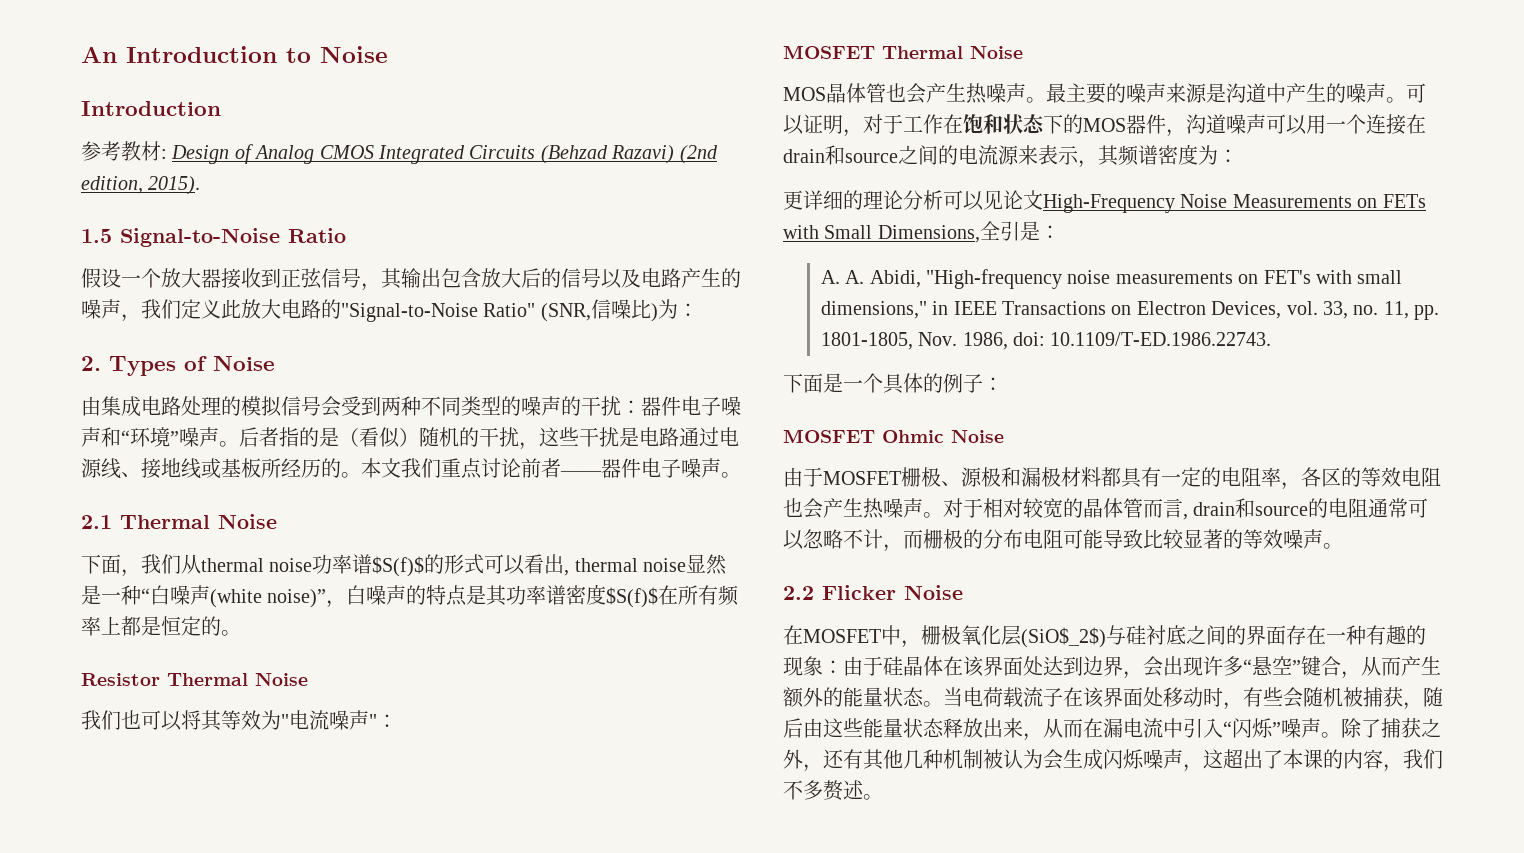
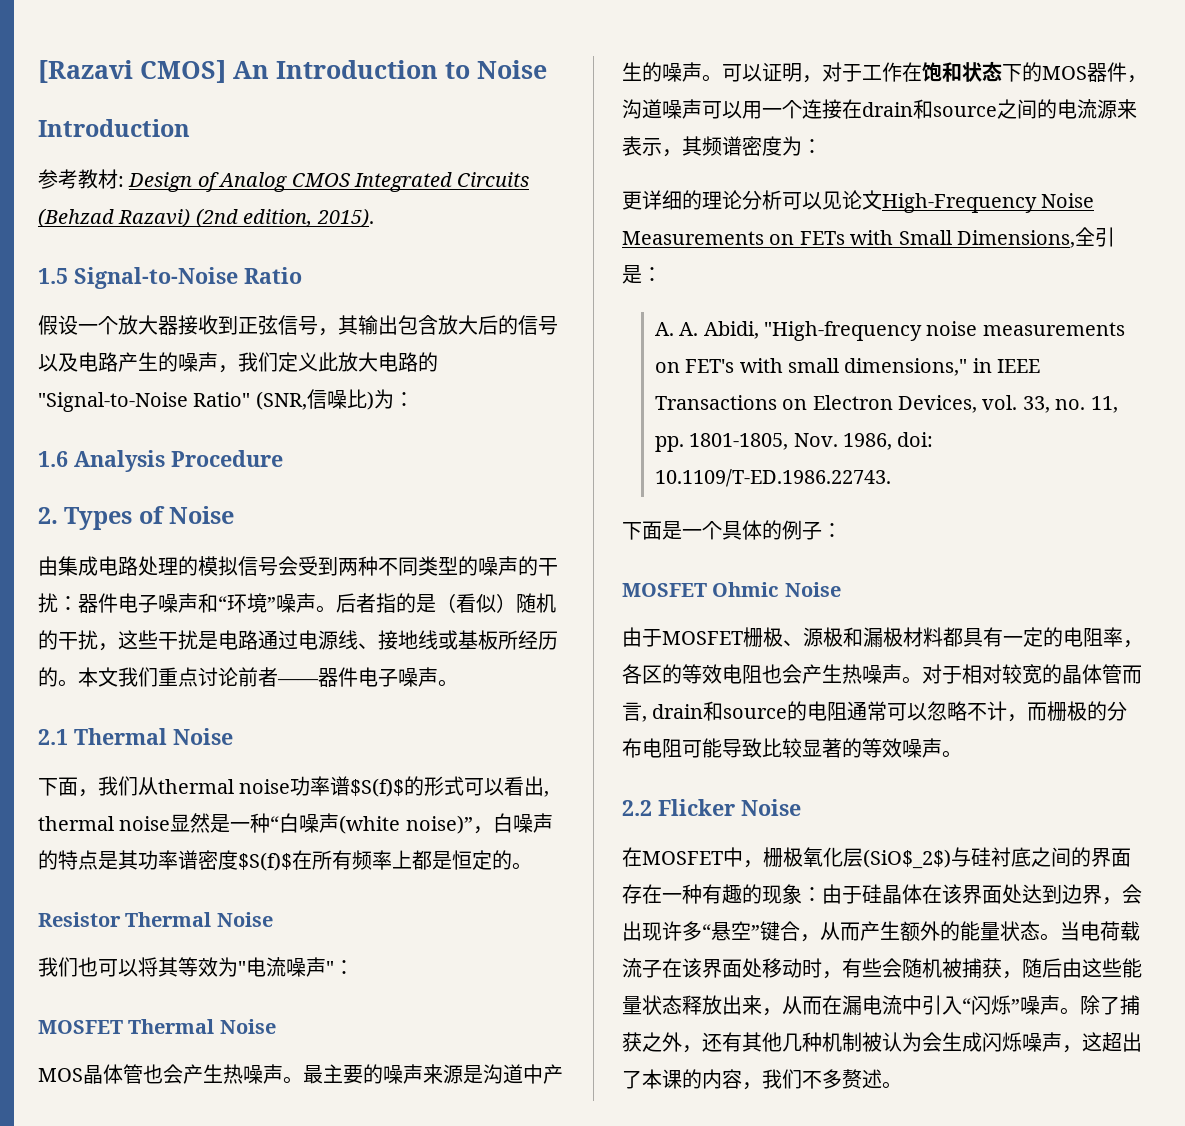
- An Introduction to Noise
+ [Razavi CMOS] An Introduction to Noise
+ 1.6 Analysis Procedure

